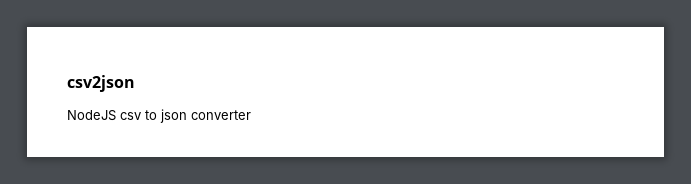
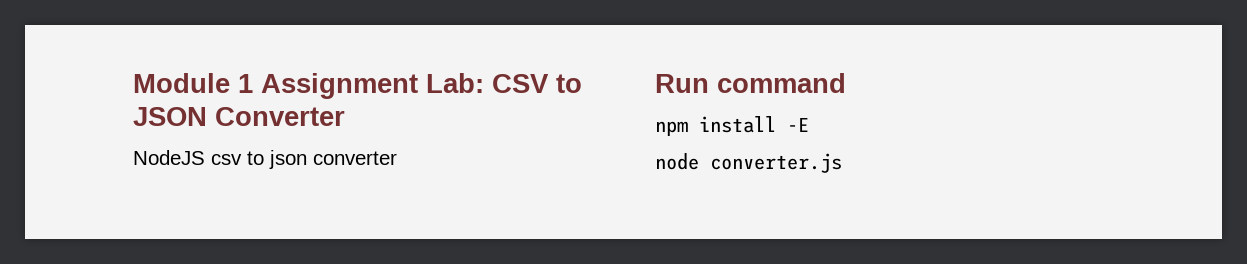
- csv2json
+ Module 1 Assignment Lab: CSV to JSON Converter
+ Run command
+ npm install -E
+ node converter.js

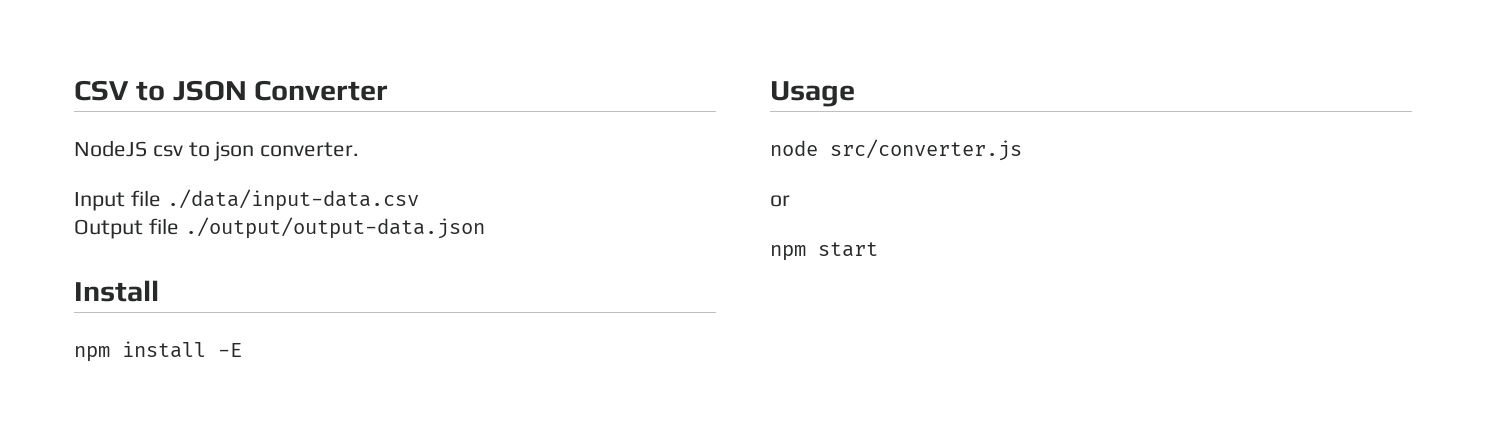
- Module 1 Assignment Lab: CSV to JSON Converter
+ CSV to JSON Converter
- NodeJS csv to json converter
- Run command
+ NodeJS csv to json converter.
+ Input file ./data/input-data.csv
+ Output file ./output/output-data.json
+ Install
+ Usage
- node converter.js
+ node src/converter.js
+ or
+ npm start

